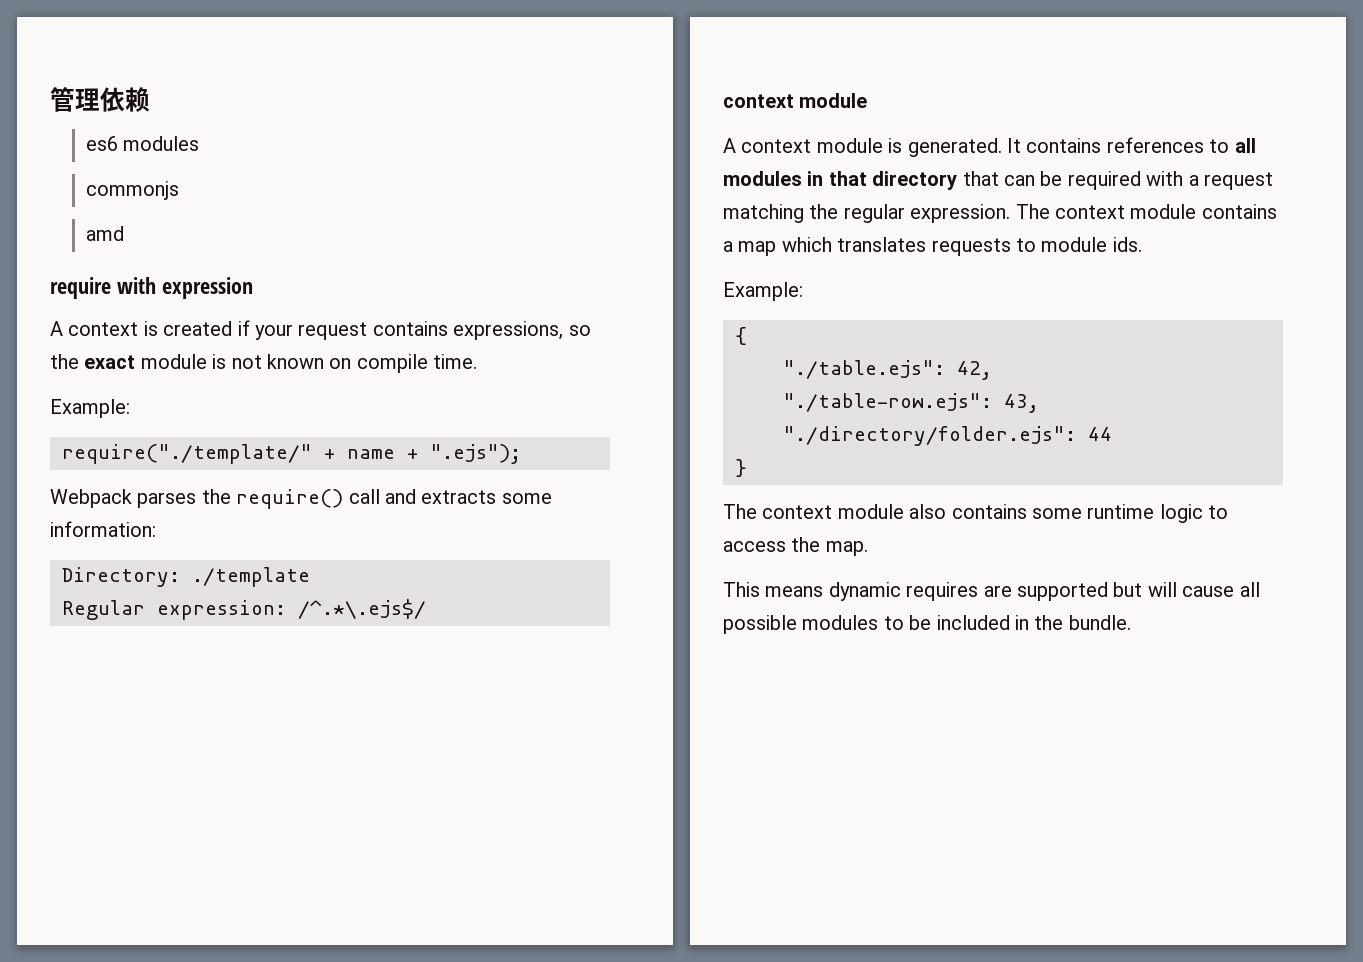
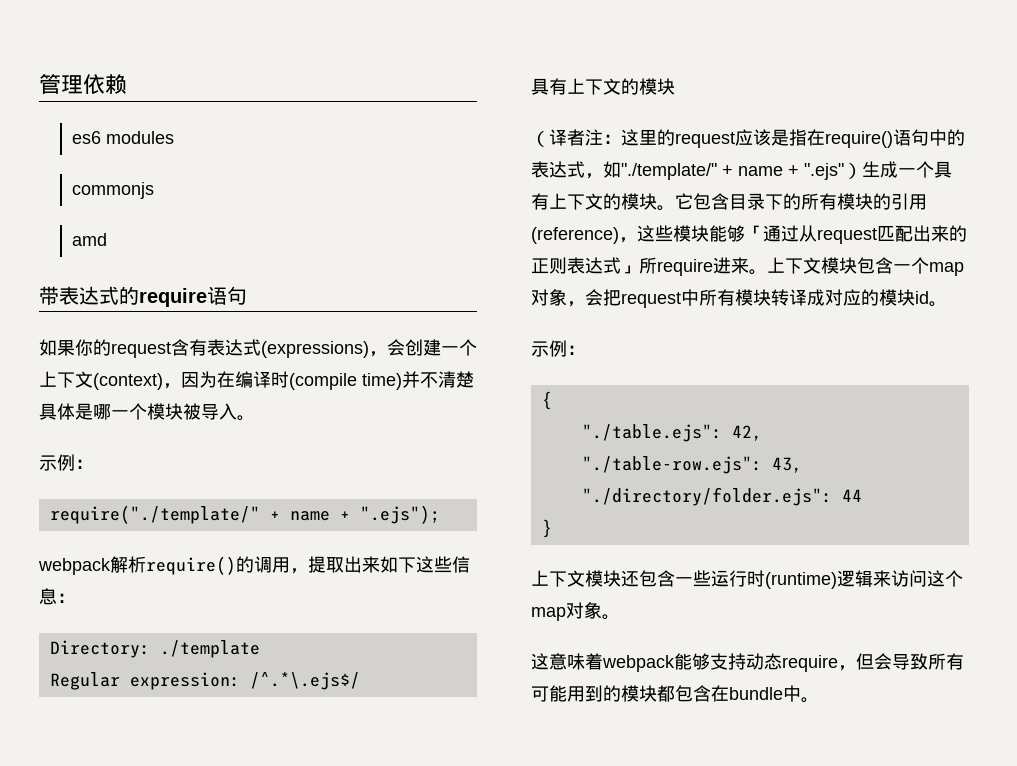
- require with expression
- A context is created if your request contains expressions, so the exact module is not known on compile time.
- Example:
+ 带表达式的require语句
+ 如果你的request含有表达式(expressions)，会创建一个上下文(context)，因为在编译时(compile time)并不清楚具体是哪一个模块被导入。
+ 示例：
- Webpack parses the require() call and extracts some information:
+ webpack解析require()的调用，提取出来如下这些信息：
  Regular expression: /^.*\.ejs$/
- context module
- A context module is generated. It contains references to all modules in that directory that can be required with a request matching the regular expression. The context module contains a map which translates requests to module ids.
- Example:
+ 具有上下文的模块
+ （译者注：这里的request应该是指在require()语句中的表达式，如"./template/" + name + ".ejs"）生成一个具有上下文的模块。它包含目录下的所有模块的引用(reference)，这些模块能够「通过从request匹配出来的正则表达式」所require进来。上下文模块包含一个map对象，会把request中所有模块转译成对应的模块id。
+ 示例：
- The context module also contains some runtime logic to access the map.
- This means dynamic requires are supported but will cause all possible modules to be included in the bundle.
+ 上下文模块还包含一些运行时(runtime)逻辑来访问这个map对象。
+ 这意味着webpack能够支持动态require，但会导致所有可能用到的模块都包含在bundle中。

